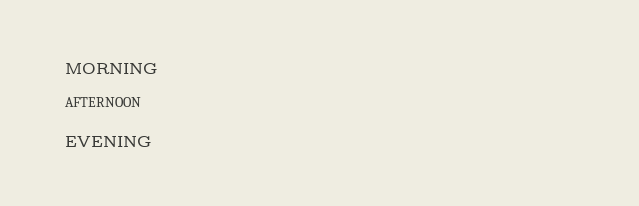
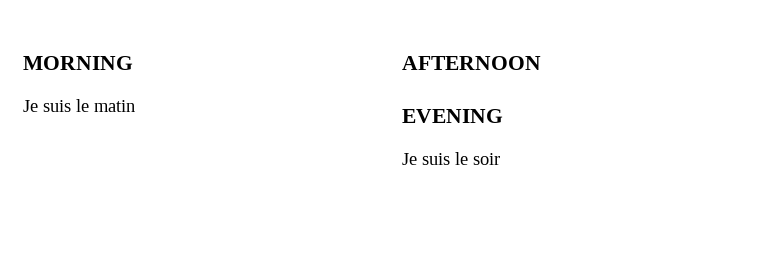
+ Je suis le matin
  AFTERNOON
  EVENING
+ Je suis le soir

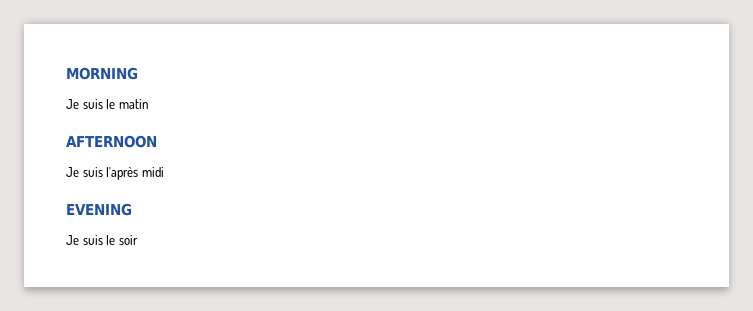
+ Je suis l'après midi

